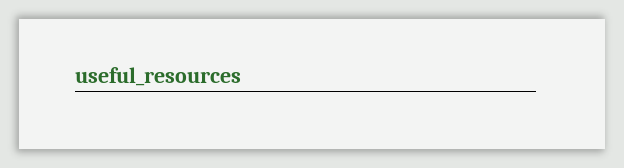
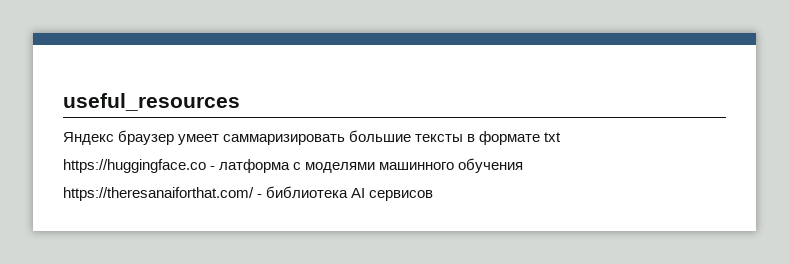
+ Яндекс браузер умеет саммаризировать большие тексты в формате txt
+ https://huggingface.co - латформа с моделями машинного обучения
+ https://theresanaiforthat.com/ - библиотека AI сервисов

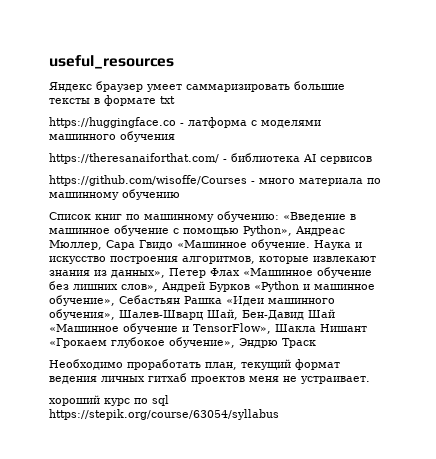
+ https://github.com/wisoffe/Courses - много материала по машинному обучению
+ Список книг по машинному обучению: «Введение в машинное обучение с помощью Python», Андреас Мюллер, Сара Гвидо «Машинное обучение. Наука и искусство построения алгоритмов, которые извлекают знания из данных», Петер Флах «Машинное обучение без лишних слов», Андрей Бурков «Python и машинное обучение», Себастьян Рашка «Идеи машинного обучения», Шалев-Шварц Шай, Бен-Давид Шай «Машинное обучение и TensorFlow», Шакла Нишант «Грокаем глубокое обучение», Эндрю Траск
+ Необходимо проработать план, текущий формат ведения личных гитхаб проектов меня не устраивает.
+ хороший курс по sql https://stepik.org/course/63054/syllabus

